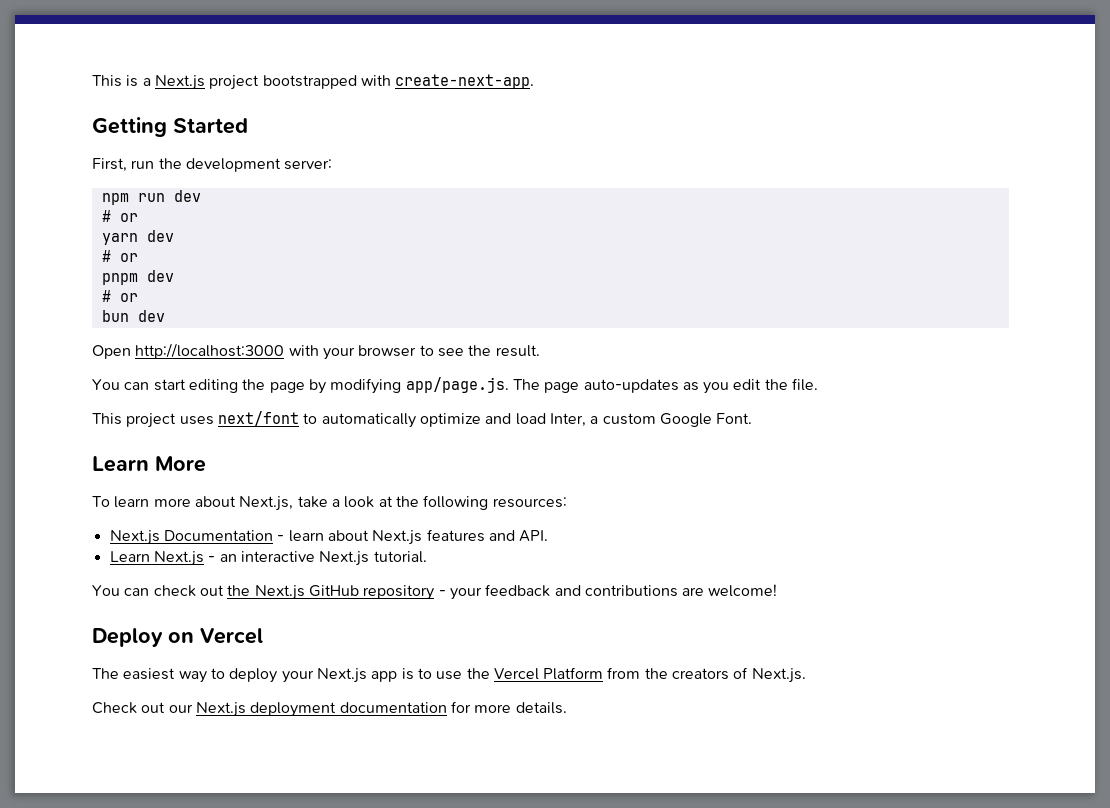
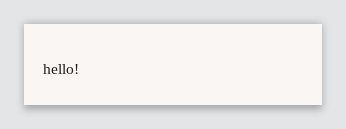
- This is a Next.js project bootstrapped with create-next-app.
- Getting Started
- First, run the development server:
- npm run dev
- # or
- yarn dev
- # or
- pnpm dev
- # or
- bun dev
- Open http://localhost:3000 with your browser to see the result.
- You can start editing the page by modifying app/page.js. The page auto-updates as you edit the file.
- This project uses next/font to automatically optimize and load Inter, a custom Google Font.
- Learn More
- To learn more about Next.js, take a look at the following resources:
- Next.js Documentation - learn about Next.js features and API.
- Learn Next.js - an interactive Next.js tutorial.
- You can check out the Next.js GitHub repository - your feedback and contributions are welcome!
- Deploy on Vercel
- The easiest way to deploy your Next.js app is to use the Vercel Platform from the creators of Next.js.
- Check out our Next.js deployment documentation for more details.
+ hello!

